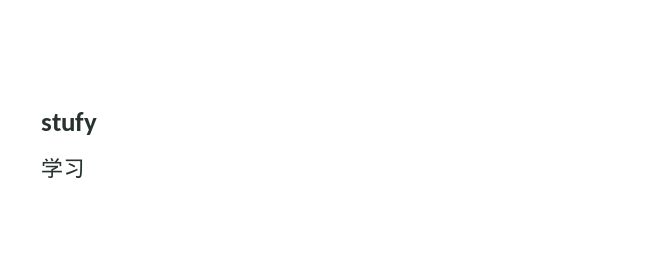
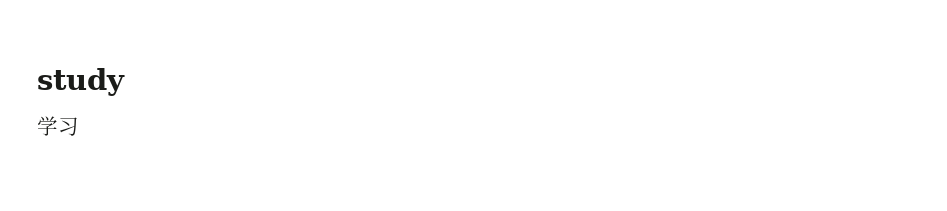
- stufy
+ study

